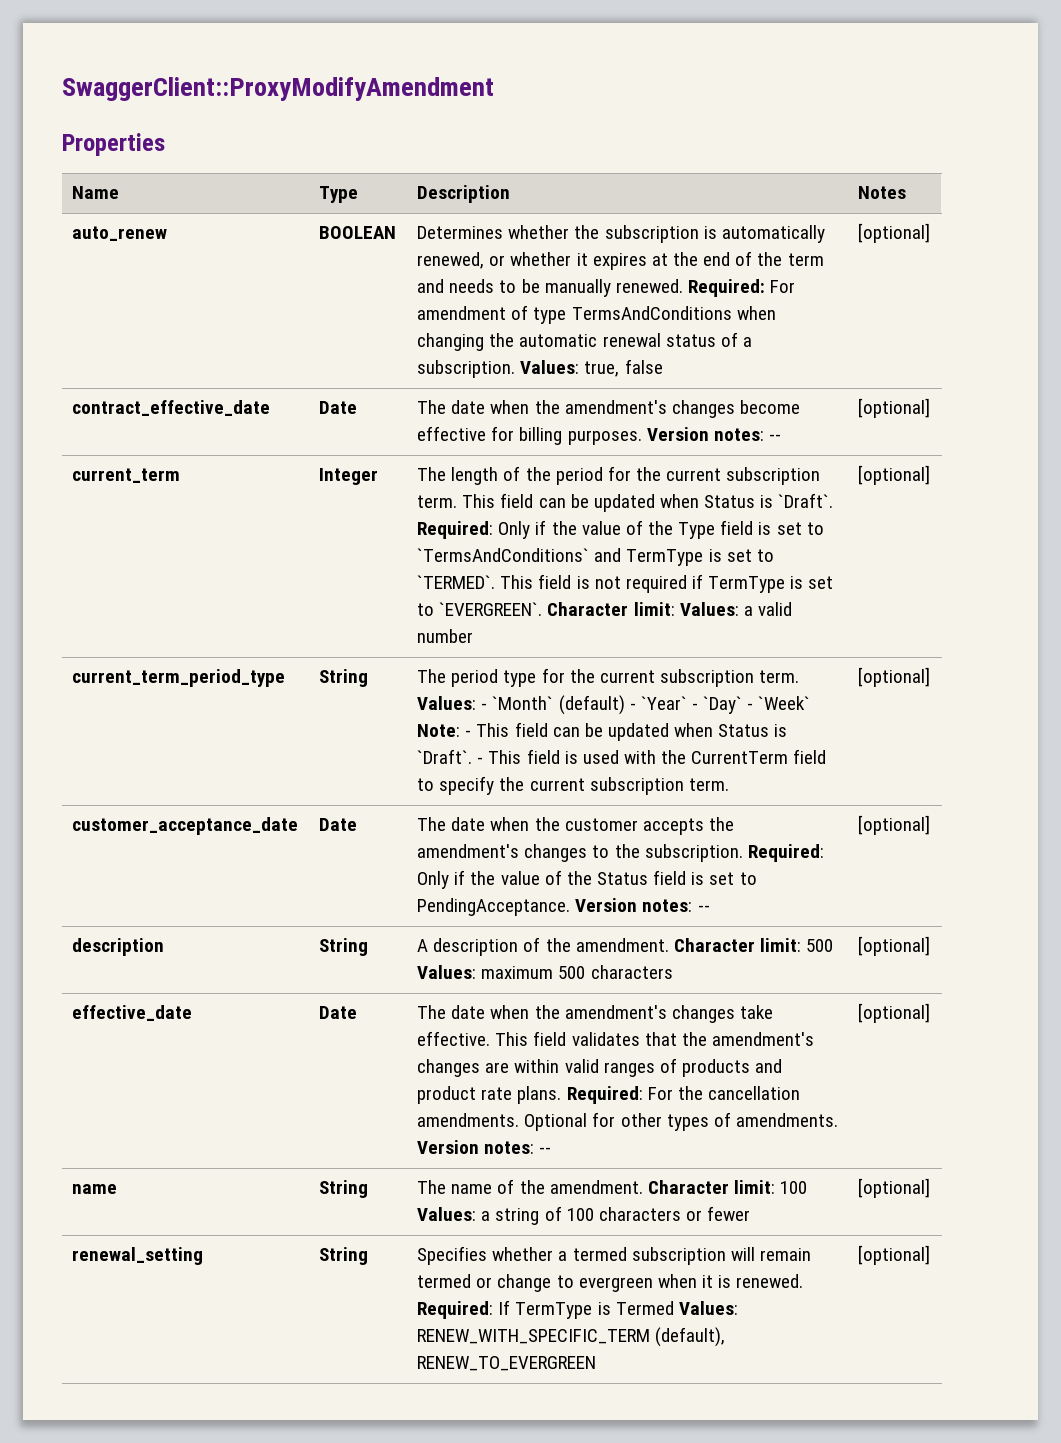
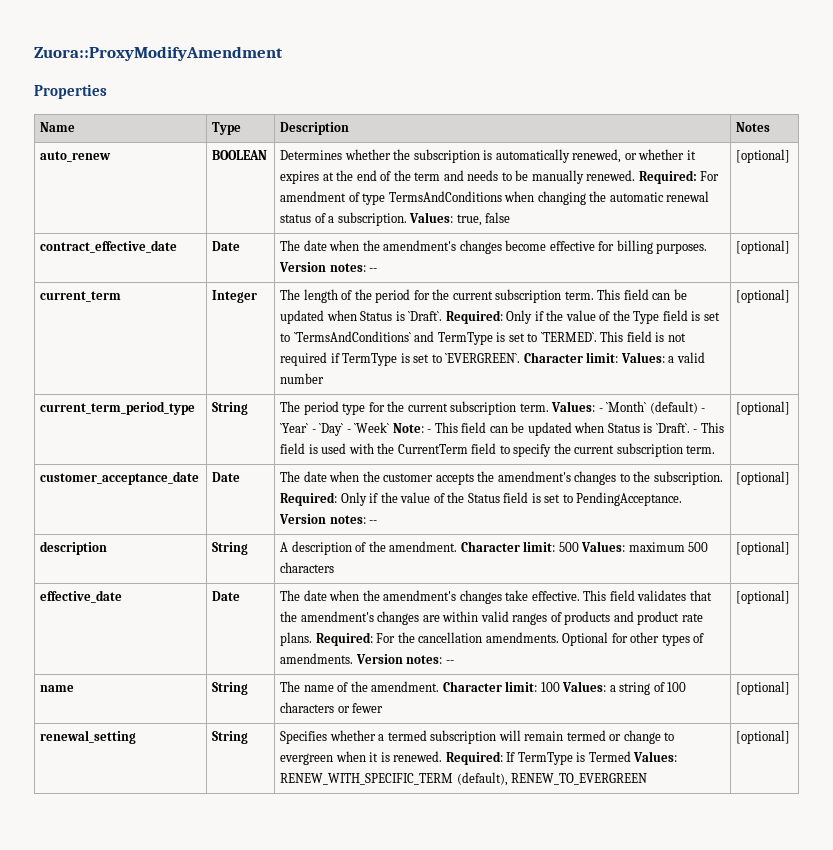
- SwaggerClient::ProxyModifyAmendment
+ Zuora::ProxyModifyAmendment

